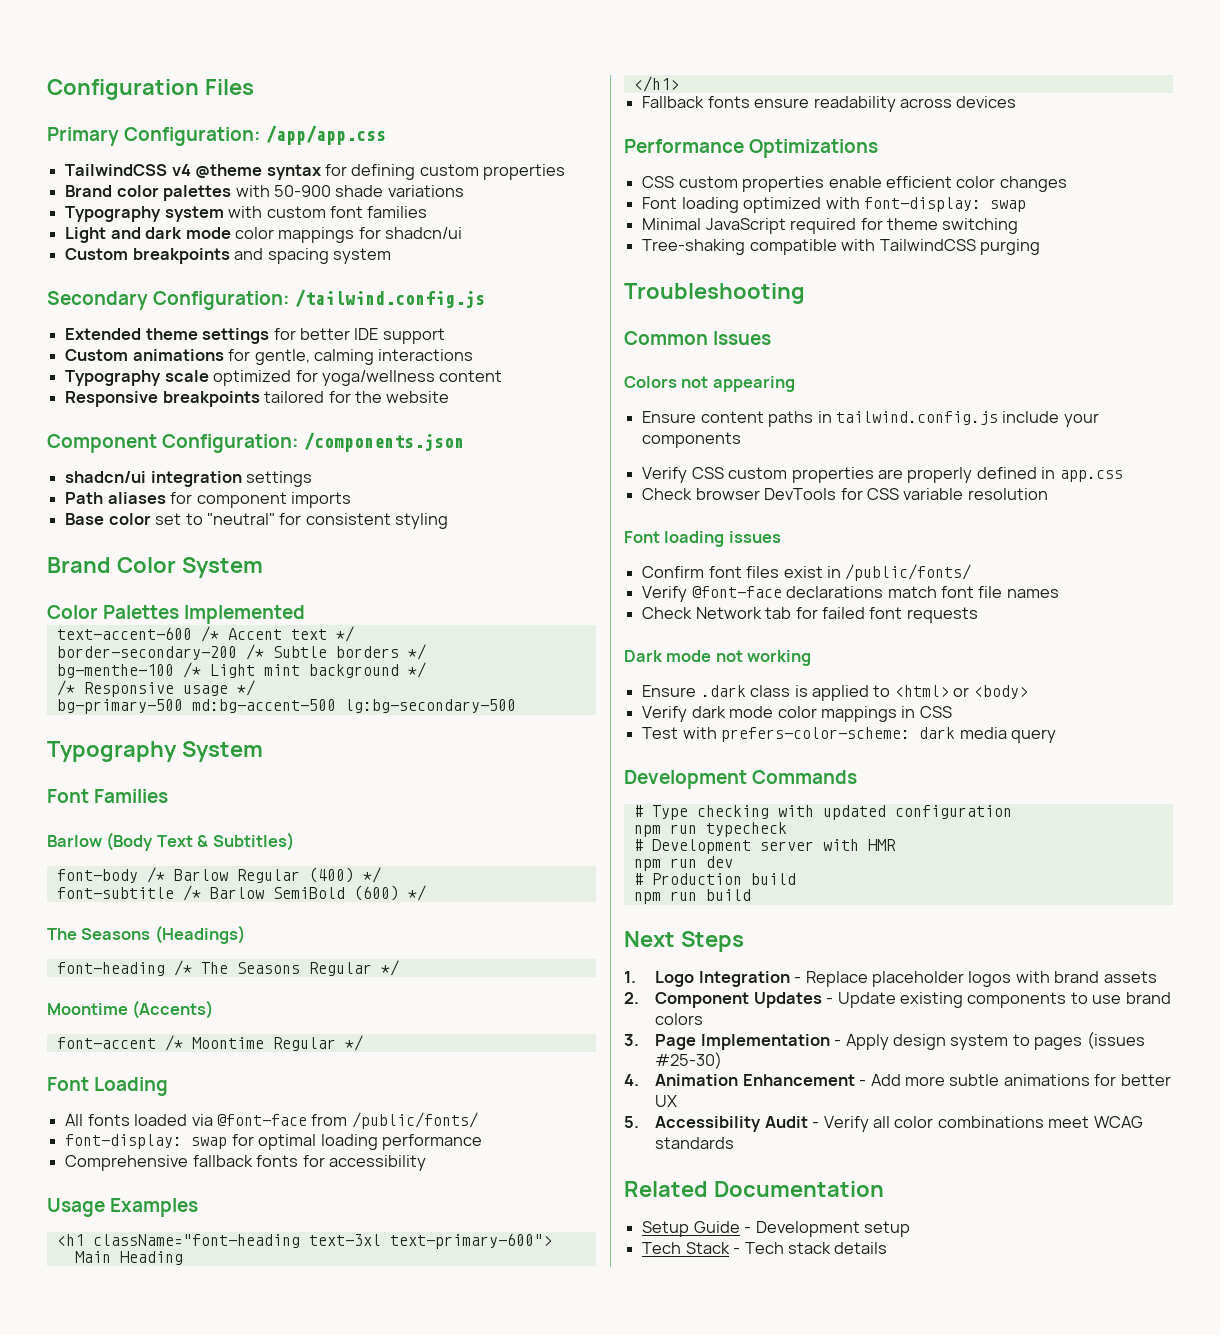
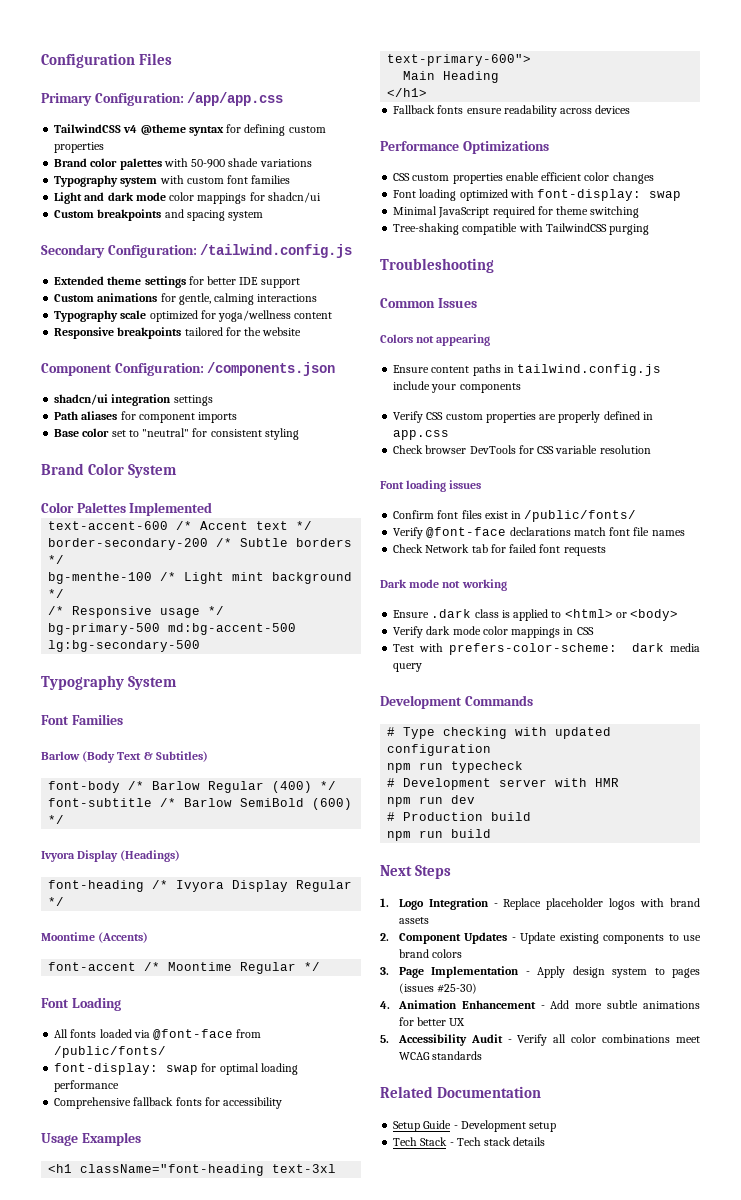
- The Seasons (Headings)
+ Ivyora Display (Headings)
- font-heading /* The Seasons Regular */
+ font-heading /* Ivyora Display Regular */

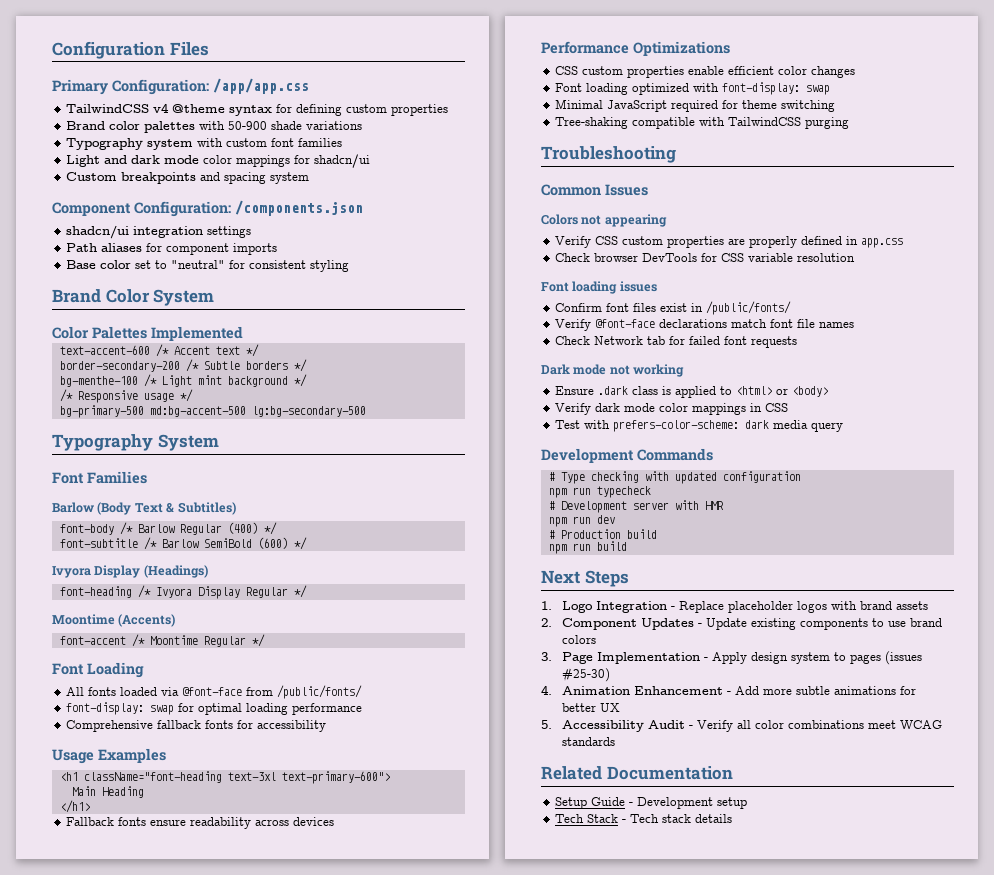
- Secondary Configuration: /tailwind.config.js
- Extended theme settings for better IDE support
- Custom animations for gentle, calming interactions
- Typography scale optimized for yoga/wellness content
- Responsive breakpoints tailored for the website
- Ensure content paths in tailwind.config.js include your components

